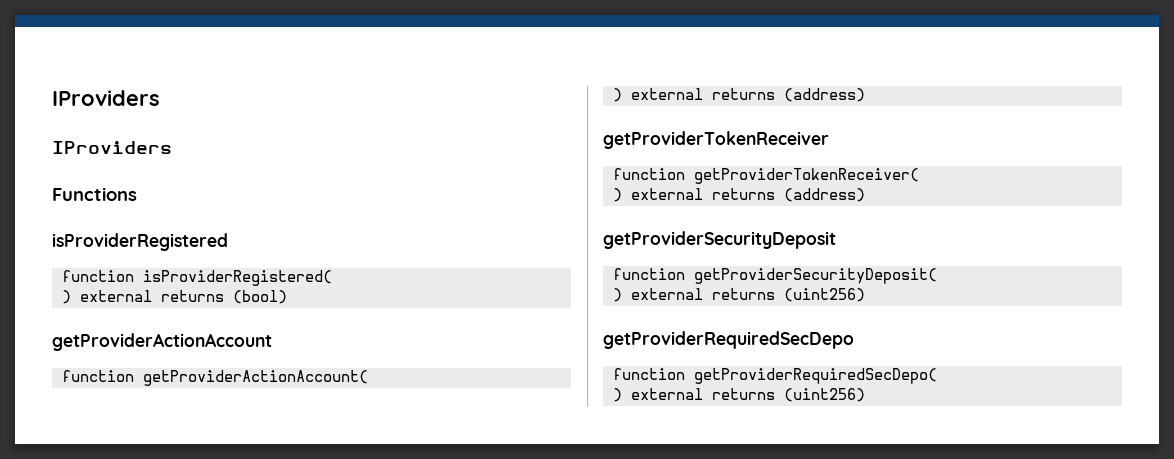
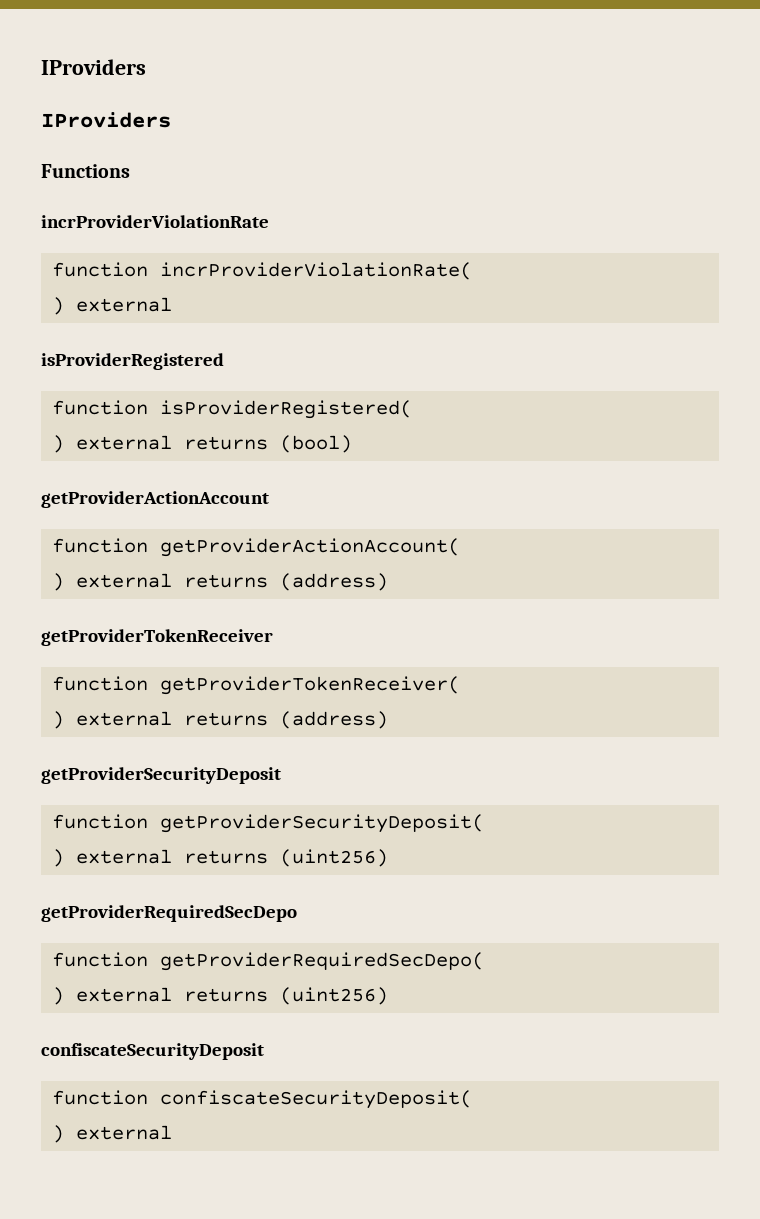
+ incrProviderViolationRate
+ function incrProviderViolationRate(
+ ) external
+ confiscateSecurityDeposit
+ function confiscateSecurityDeposit(
+ ) external

